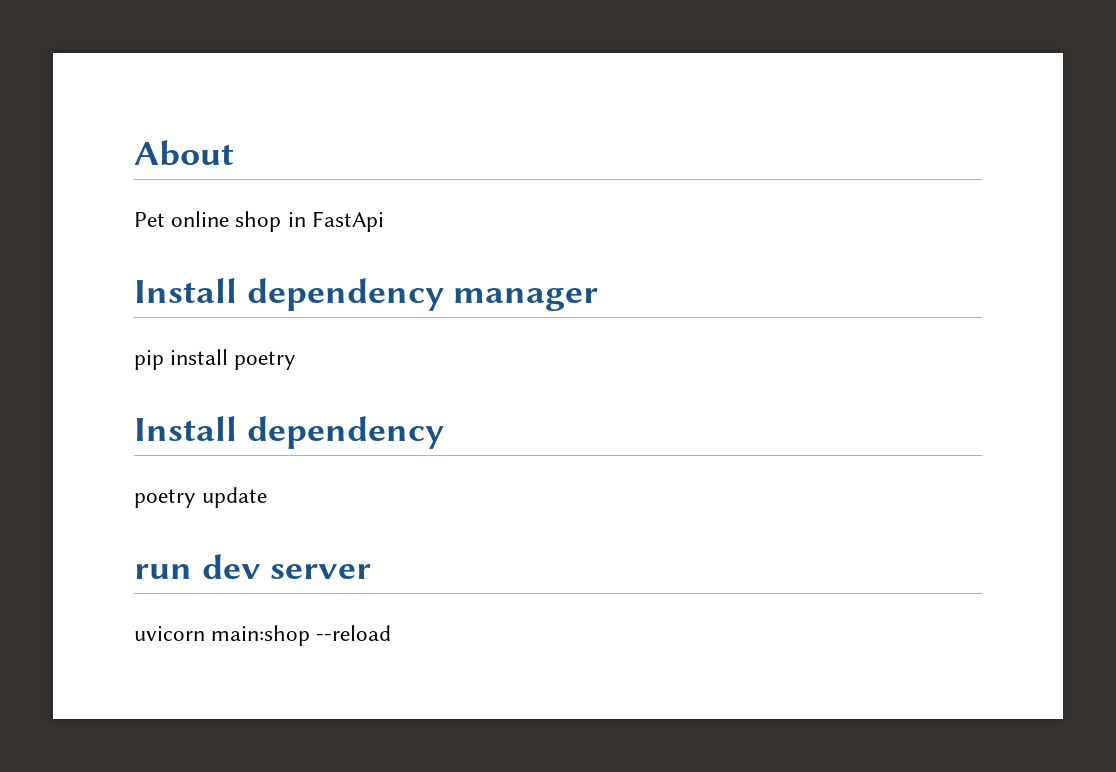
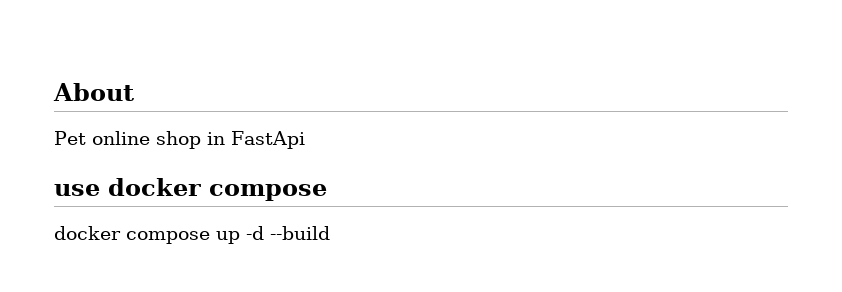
- Install dependency manager
- pip install poetry
- Install dependency
- poetry update
- run dev server
- uvicorn main:shop --reload
+ use docker compose
+ docker compose up -d --build

